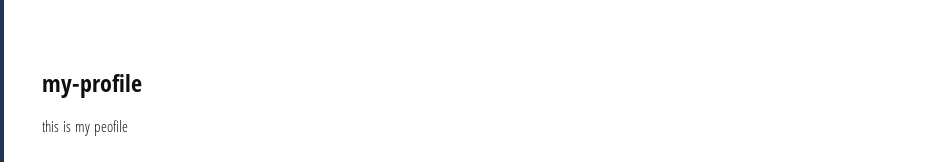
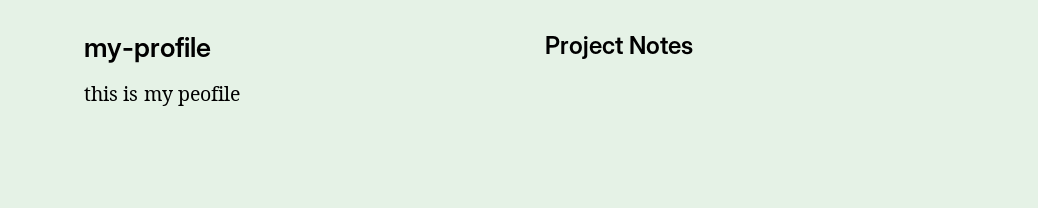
+ Project Notes

